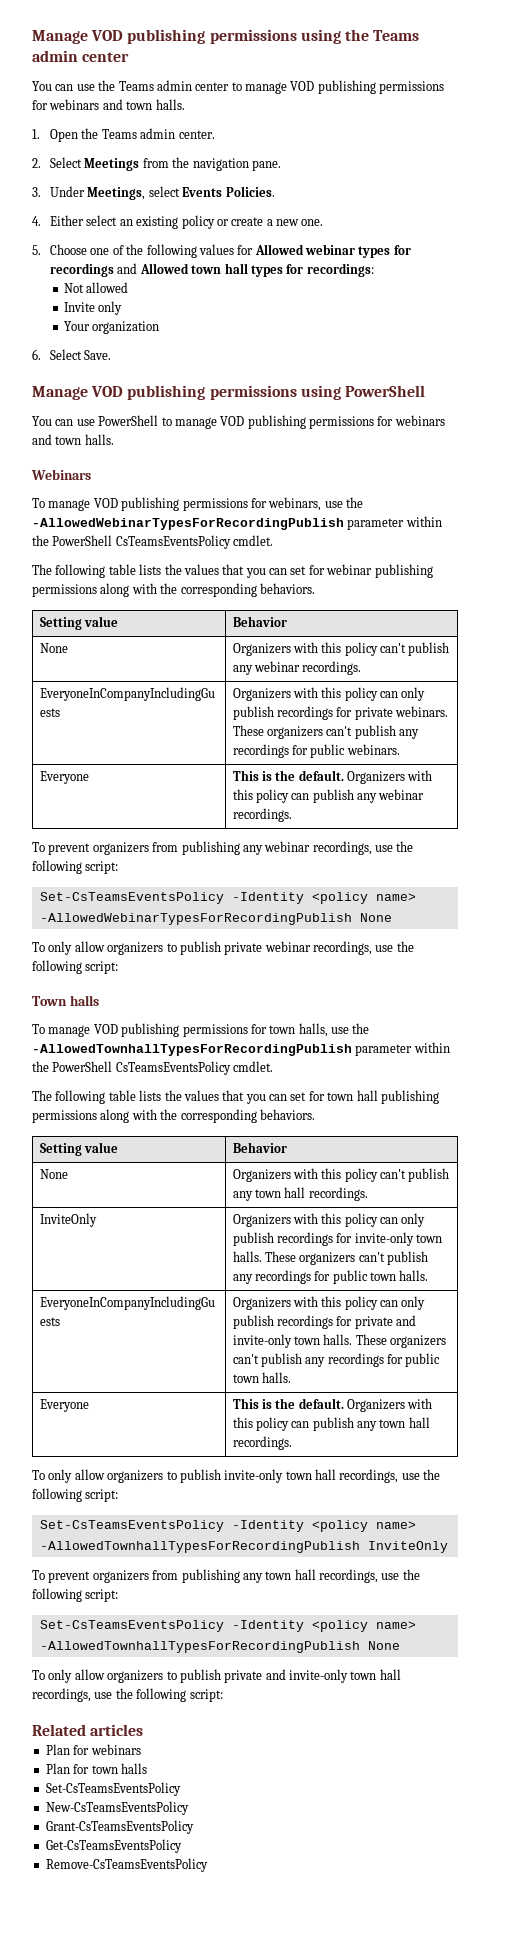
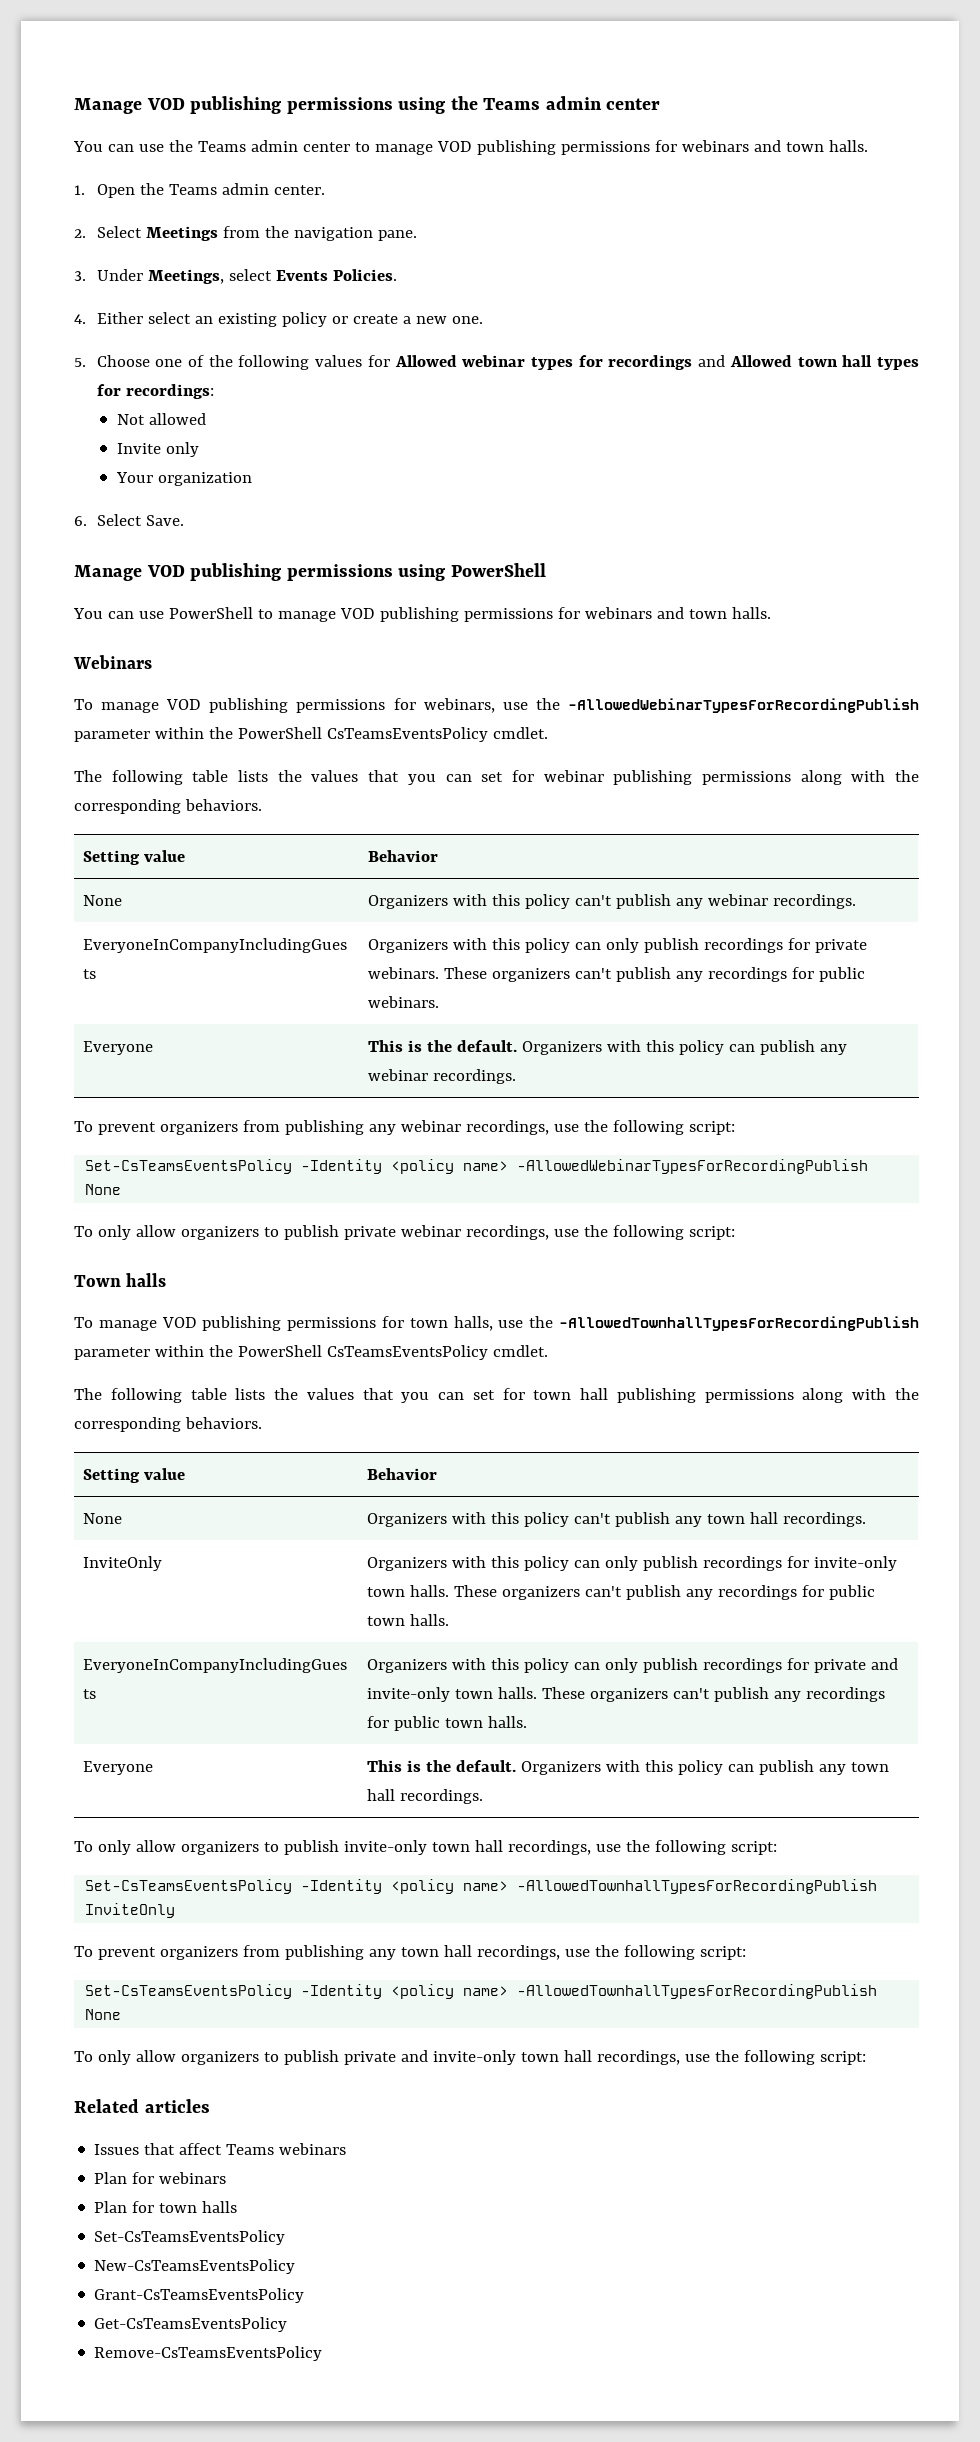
+ Issues that affect Teams webinars

